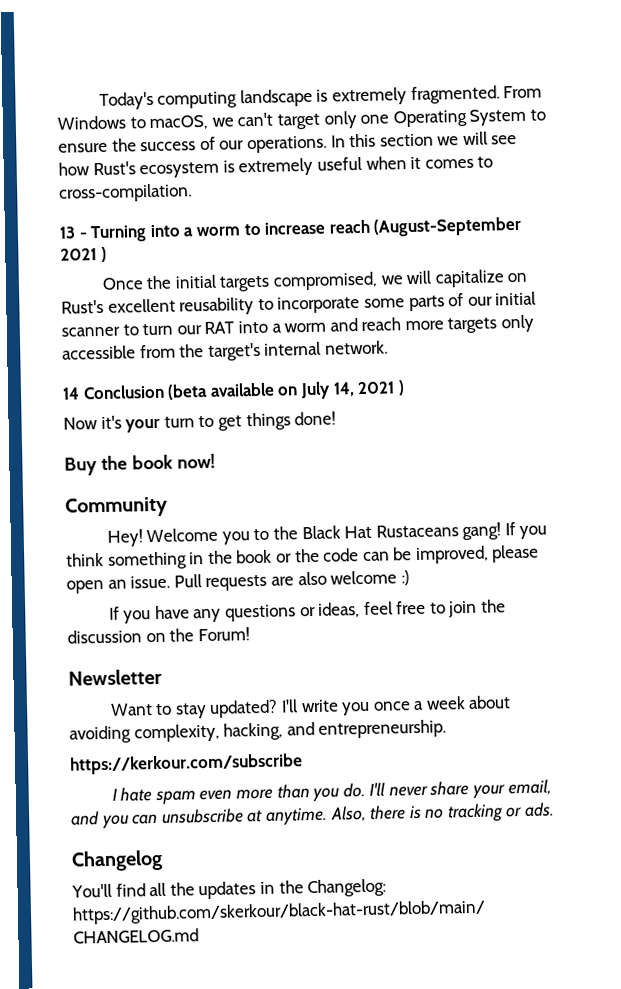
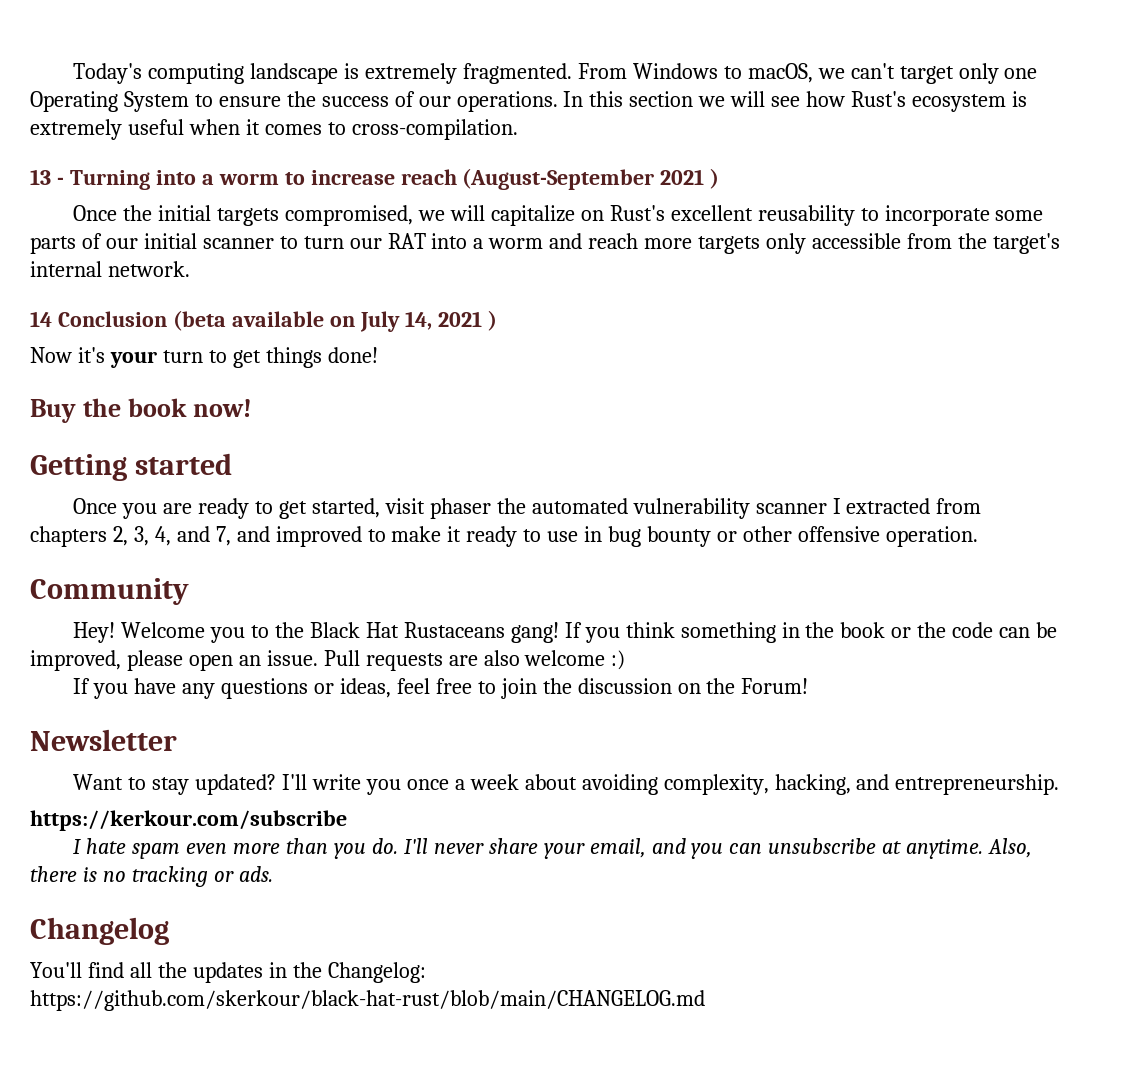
+ Getting started
+ Once you are ready to get started, visit phaser the automated vulnerability scanner I extracted from chapters 2, 3, 4, and 7, and improved to make it ready to use in bug bounty or other offensive operation.

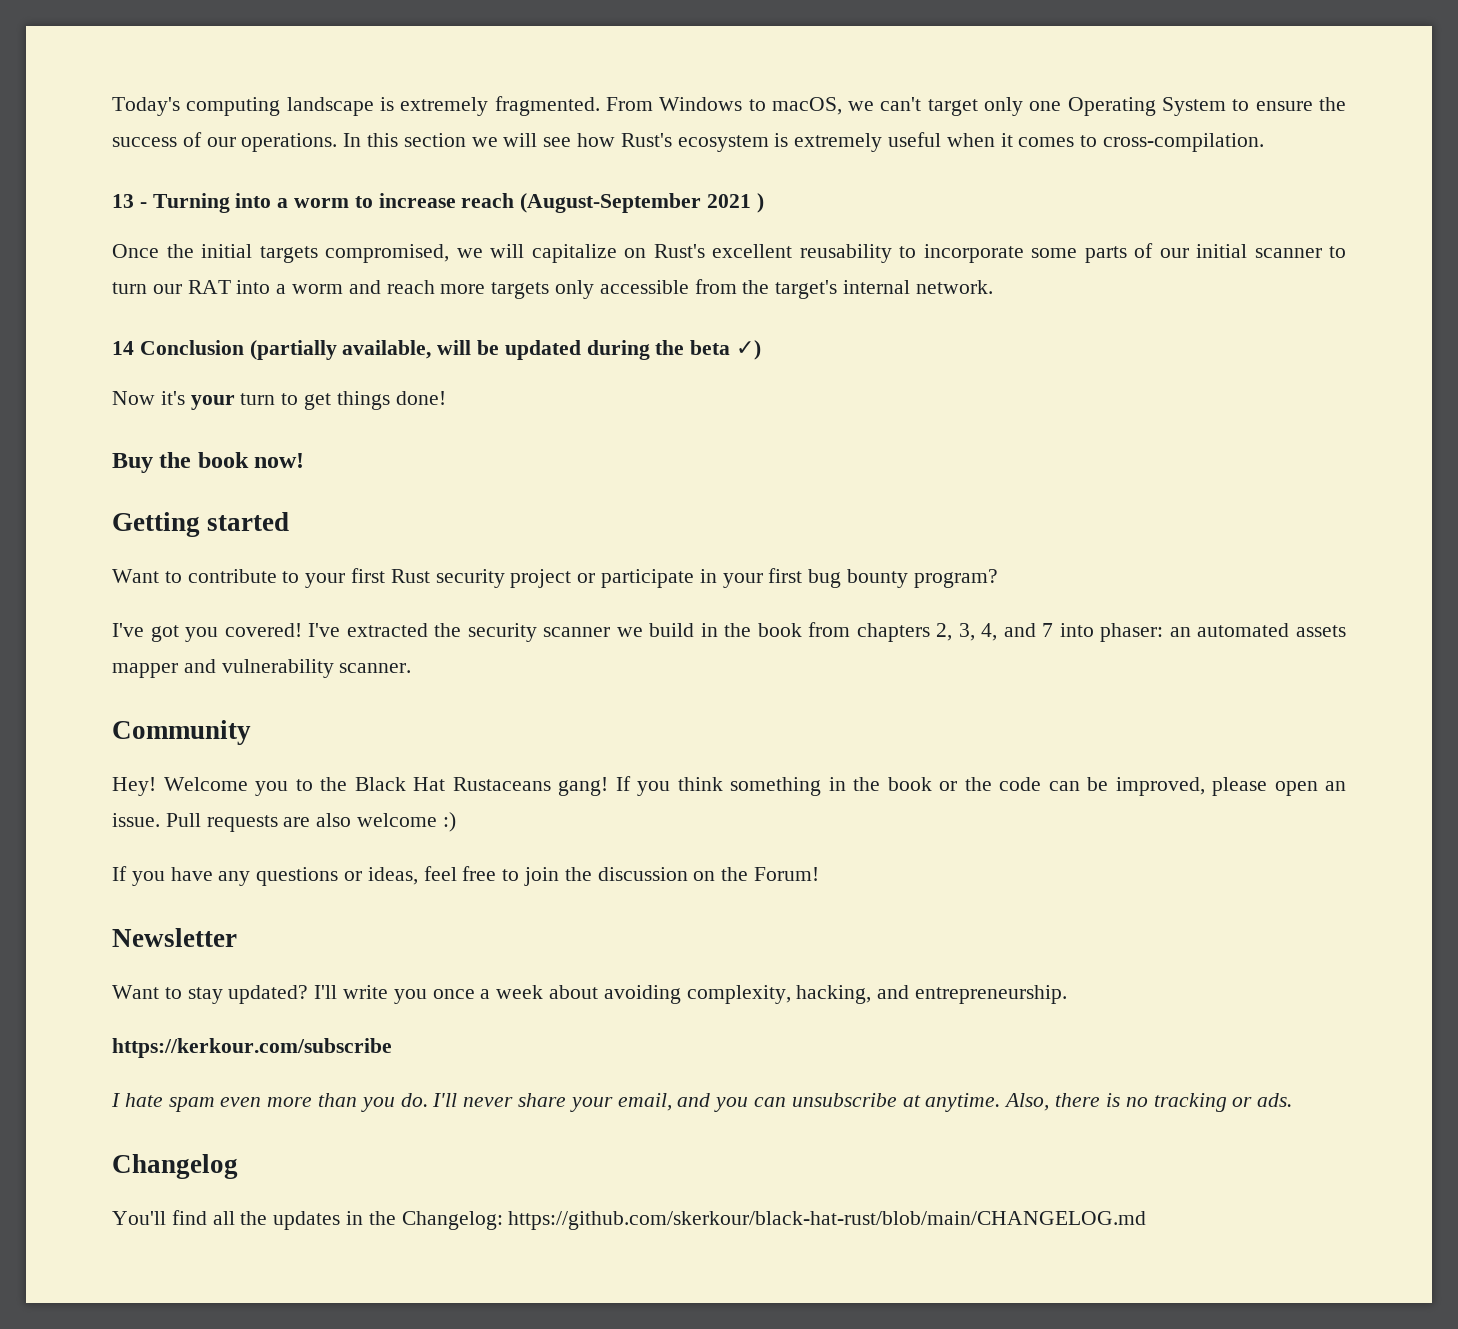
- 14 Conclusion (beta available on July 14, 2021 )
+ 14 Conclusion (partially available, will be updated during the beta ✓)
- Once you are ready to get started, visit phaser the automated vulnerability scanner I extracted from chapters 2, 3, 4, and 7, and improved to make it ready to use in bug bounty or other offensive operation.
+ Want to contribute to your first Rust security project or participate in your first bug bounty program?
+ I've got you covered! I've extracted the security scanner we build in the book from chapters 2, 3, 4, and 7 into phaser: an automated assets mapper and vulnerability scanner.

